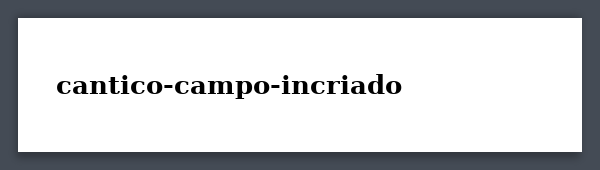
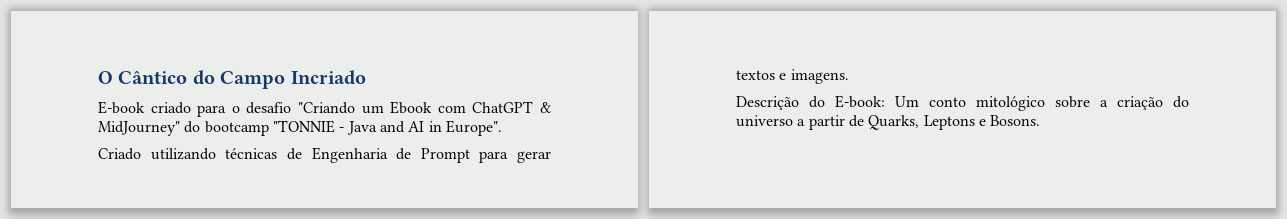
- cantico-campo-incriado
+ O Cântico do Campo Incriado
+ E-book criado para o desafio "Criando um Ebook com ChatGPT & MidJourney" do bootcamp "TONNIE - Java and AI in Europe".
+ Criado utilizando técnicas de Engenharia de Prompt para gerar textos e imagens.
+ Descrição do E-book: Um conto mitológico sobre a criação do universo a partir de Quarks, Leptons e Bosons.

